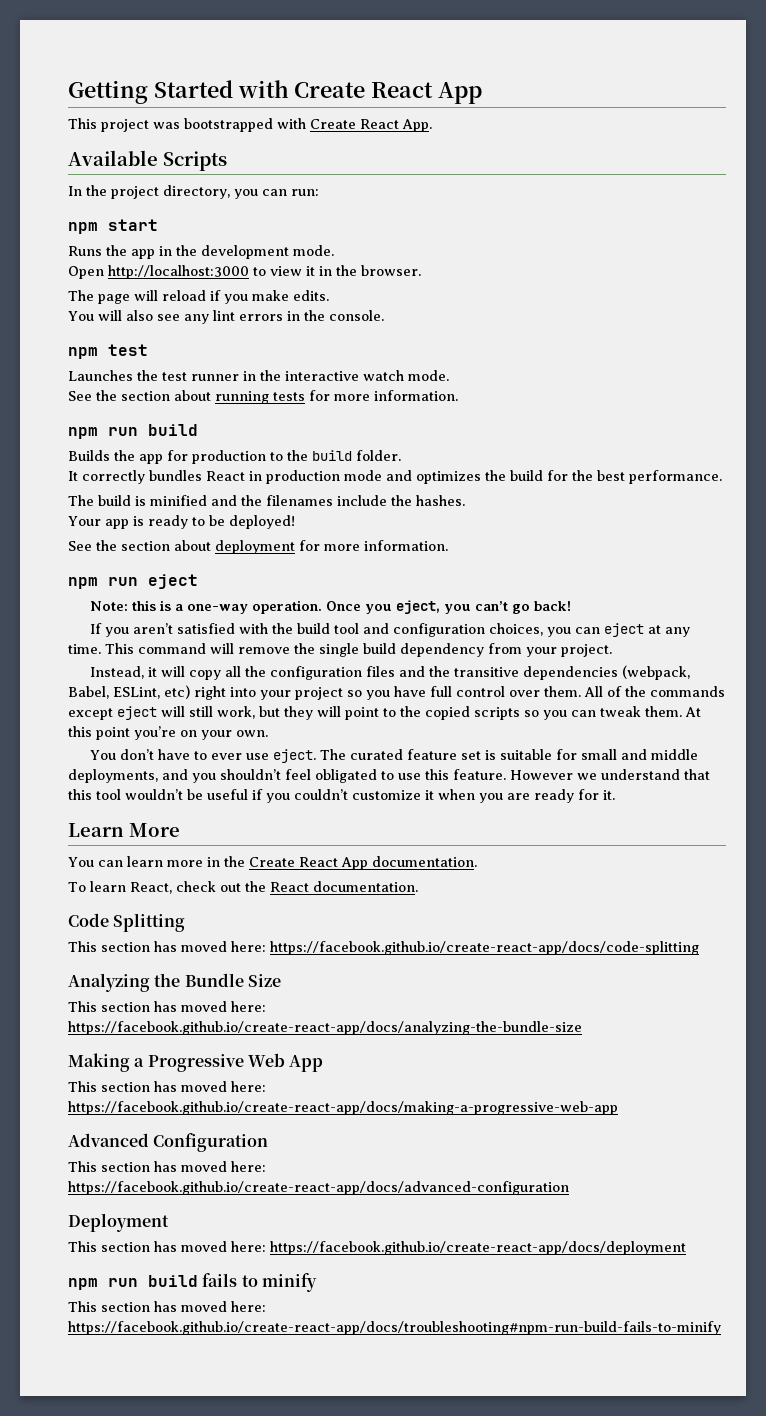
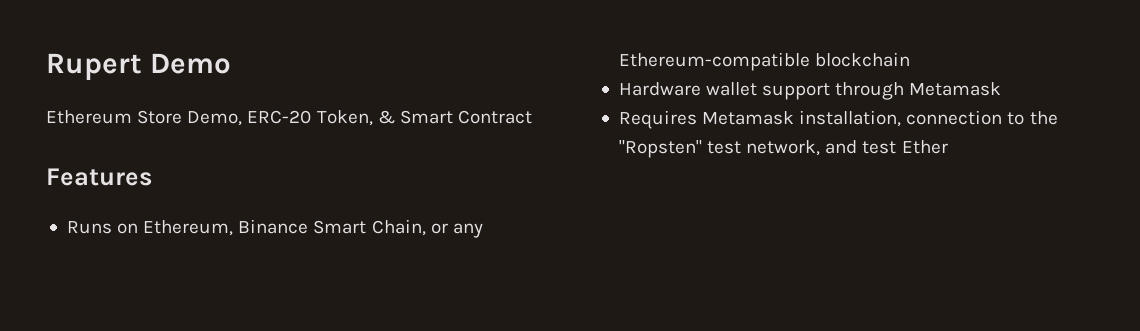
- Getting Started with Create React App
- This project was bootstrapped with Create React App.
- Available Scripts
- In the project directory, you can run:
- npm start
- Runs the app in the development mode.
- Open http://localhost:3000 to view it in the browser.
- The page will reload if you make edits.
- You will also see any lint errors in the console.
- npm test
- Launches the test runner in the interactive watch mode.
- See the section about running tests for more information.
- npm run build
- Builds the app for production to the build folder.
- It correctly bundles React in production mode and optimizes the build for the best performance.
- The build is minified and the filenames include the hashes.
- Your app is ready to be deployed!
- See the section about deployment for more information.
- npm run eject
- Note: this is a one-way operation. Once you eject, you can’t go back!
- If you aren’t satisfied with the build tool and configuration choices, you can eject at any time. This command will remove the single build dependency from your project.
- Instead, it will copy all the configuration files and the transitive dependencies (webpack, Babel, ESLint, etc) right into your project so you have full control over them. All of the commands except eject will still work, but they will point to the copied scripts so you can tweak them. At this point you’re on your own.
- You don’t have to ever use eject. The curated feature set is suitable for small and middle deployments, and you shouldn’t feel obligated to use this feature. However we understand that this tool wouldn’t be useful if you couldn’t customize it when you are ready for it.
- Learn More
- You can learn more in the Create React App documentation.
- To learn React, check out the React documentation.
- Code Splitting
- This section has moved here: https://facebook.github.io/create-react-app/docs/code-splitting
- Analyzing the Bundle Size
- This section has moved here: https://facebook.github.io/create-react-app/docs/analyzing-the-bundle-size
- Making a Progressive Web App
- This section has moved here: https://facebook.github.io/create-react-app/docs/making-a-progressive-web-app
- Advanced Configuration
- This section has moved here: https://facebook.github.io/create-react-app/docs/advanced-configuration
- Deployment
- This section has moved here: https://facebook.github.io/create-react-app/docs/deployment
- npm run build fails to minify
- This section has moved here: https://facebook.github.io/create-react-app/docs/troubleshooting#npm-run-build-fails-to-minify
+ Rupert Demo
+ Ethereum Store Demo, ERC-20 Token, & Smart Contract
+ Features
+ Runs on Ethereum, Binance Smart Chain, or any Ethereum-compatible blockchain
+ Hardware wallet support through Metamask
+ Requires Metamask installation, connection to the "Ropsten" test network, and test Ether

